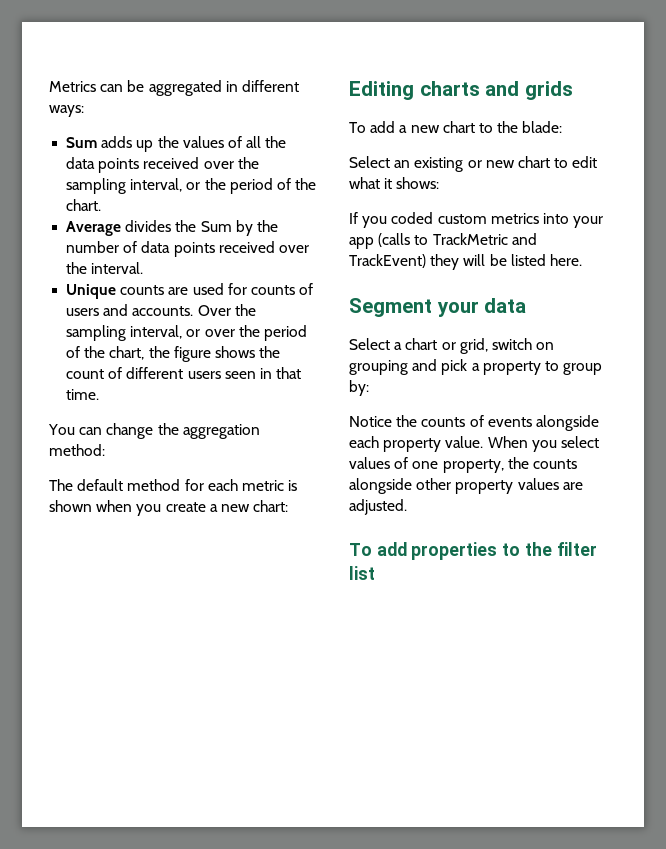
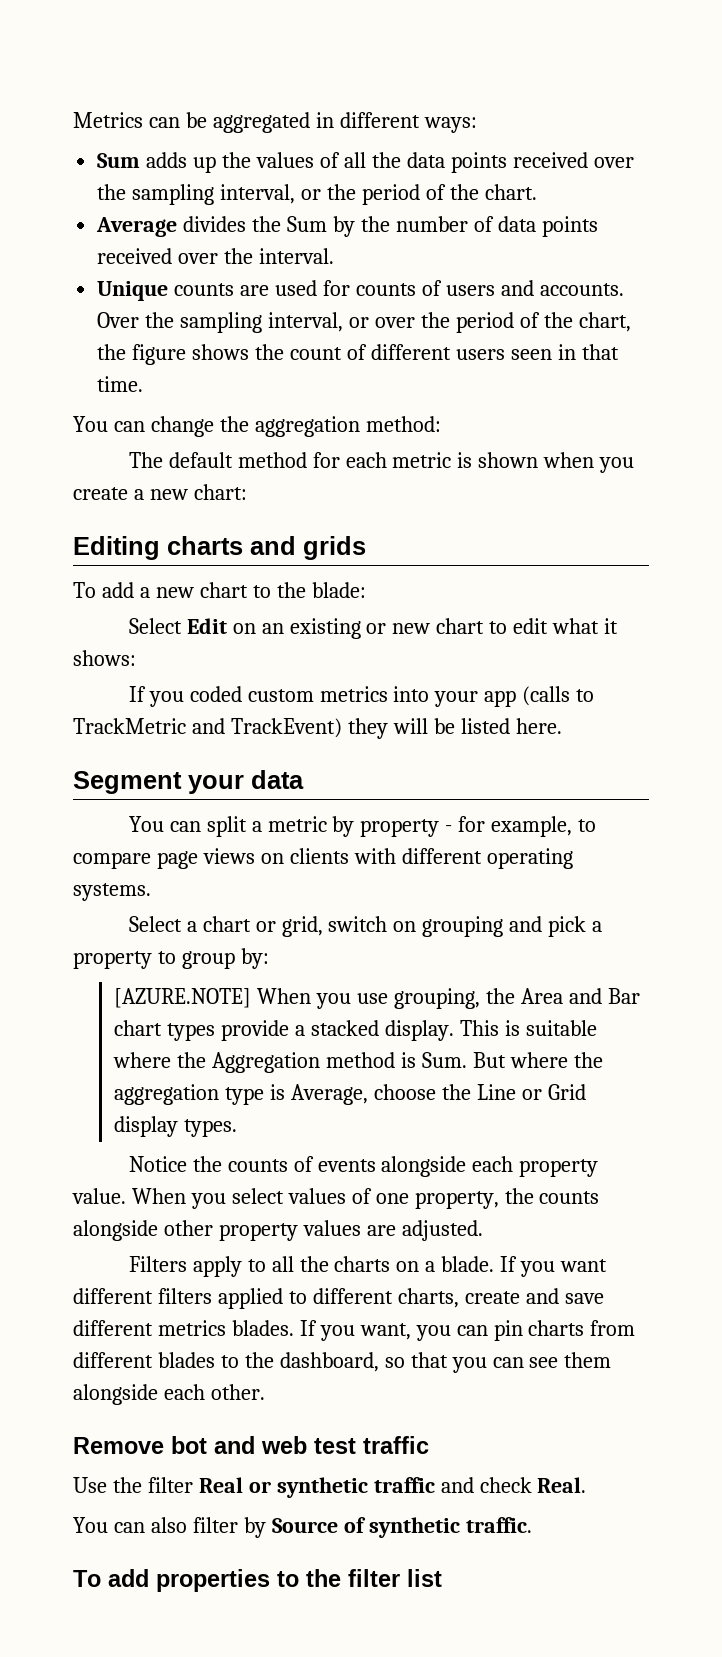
- Select an existing or new chart to edit what it shows:
+ Select Edit on an existing or new chart to edit what it shows:
+ You can split a metric by property - for example, to compare page views on clients with different operating systems.
+ [AZURE.NOTE] When you use grouping, the Area and Bar chart types provide a stacked display. This is suitable where the Aggregation method is Sum. But where the aggregation type is Average, choose the Line or Grid display types.
+ Filters apply to all the charts on a blade. If you want different filters applied to different charts, create and save different metrics blades. If you want, you can pin charts from different blades to the dashboard, so that you can see them alongside each other.
+ Remove bot and web test traffic
+ Use the filter Real or synthetic traffic and check Real.
+ You can also filter by Source of synthetic traffic.

